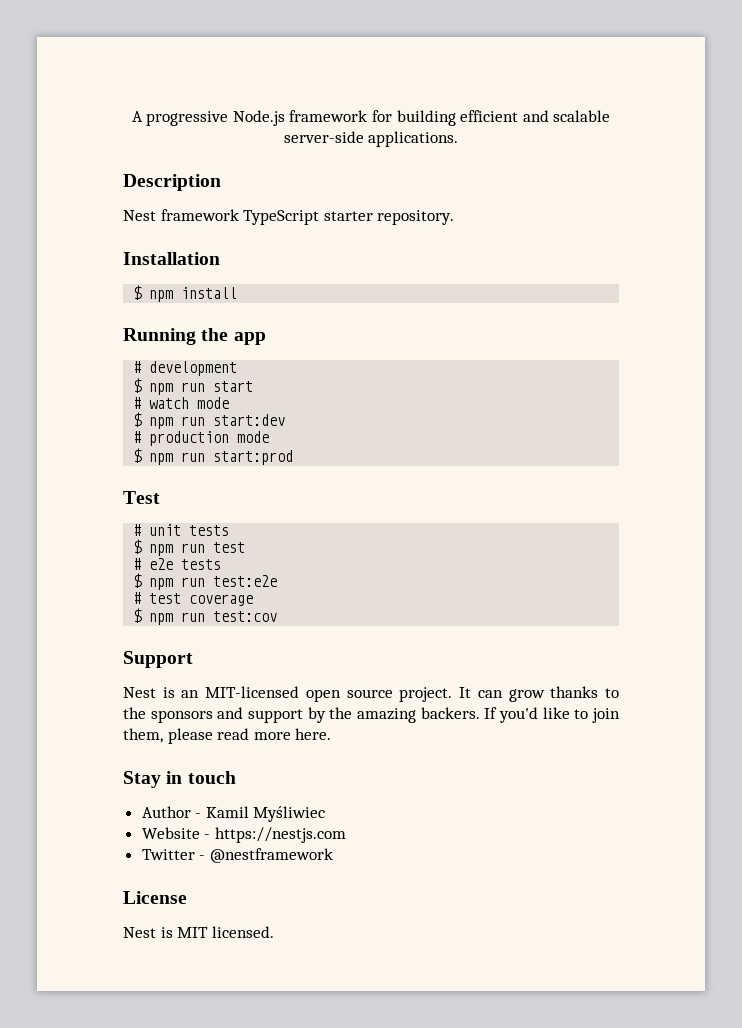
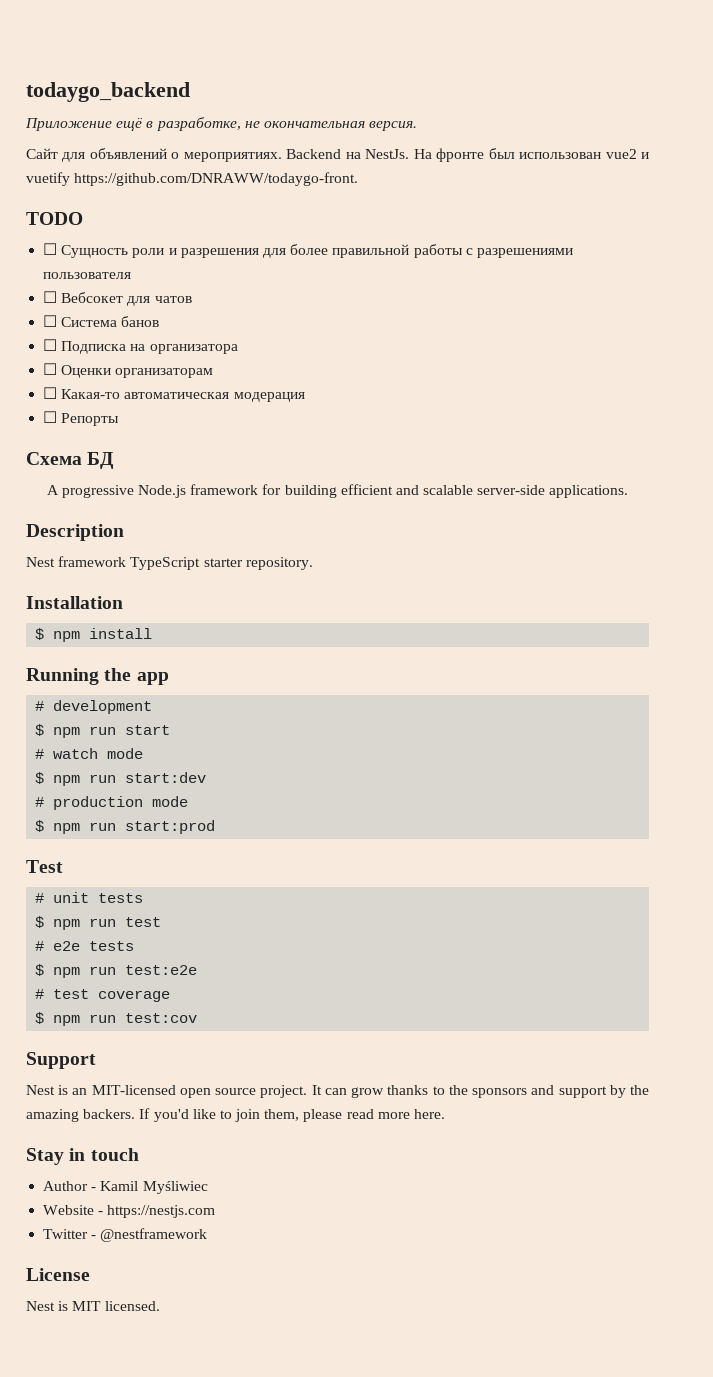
+ todaygo_backend
+ Приложение ещё в разработке, не окончательная версия.
+ Сайт для объявлений о мероприятиях. Backend на NestJs. На фронте был использован vue2 и vuetify https://github.com/DNRAWW/todaygo-front.
+ TODO
+ ☐ Сущность роли и разрешения для более правильной работы с разрешениями пользователя
+ ☐ Вебсокет для чатов
+ ☐ Система банов
+ ☐ Подписка на организатора
+ ☐ Оценки организаторам
+ ☐ Какая-то автоматическая модерация
+ ☐ Репорты
+ Схема БД

